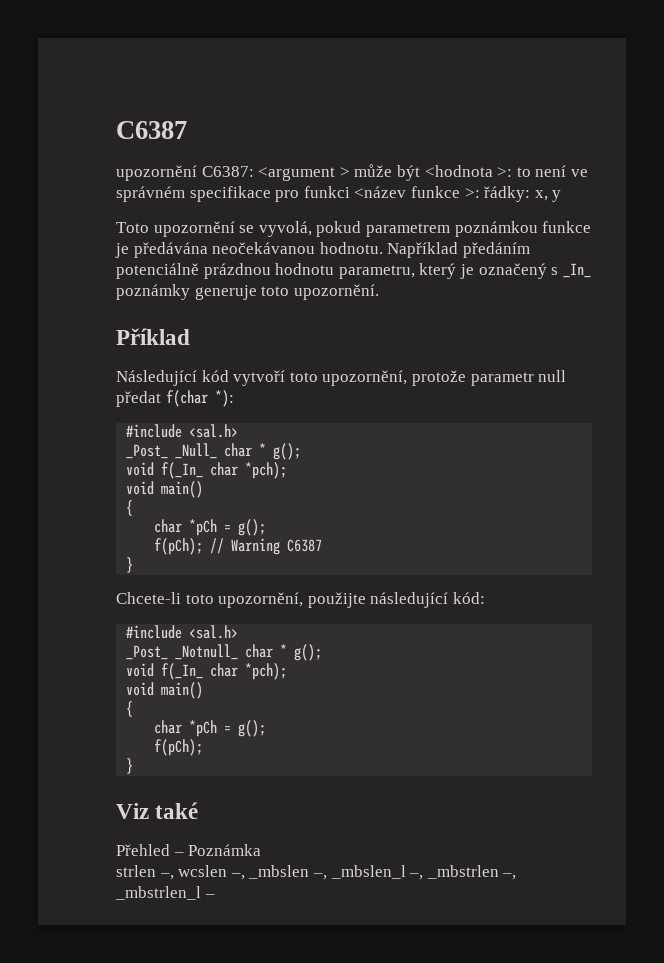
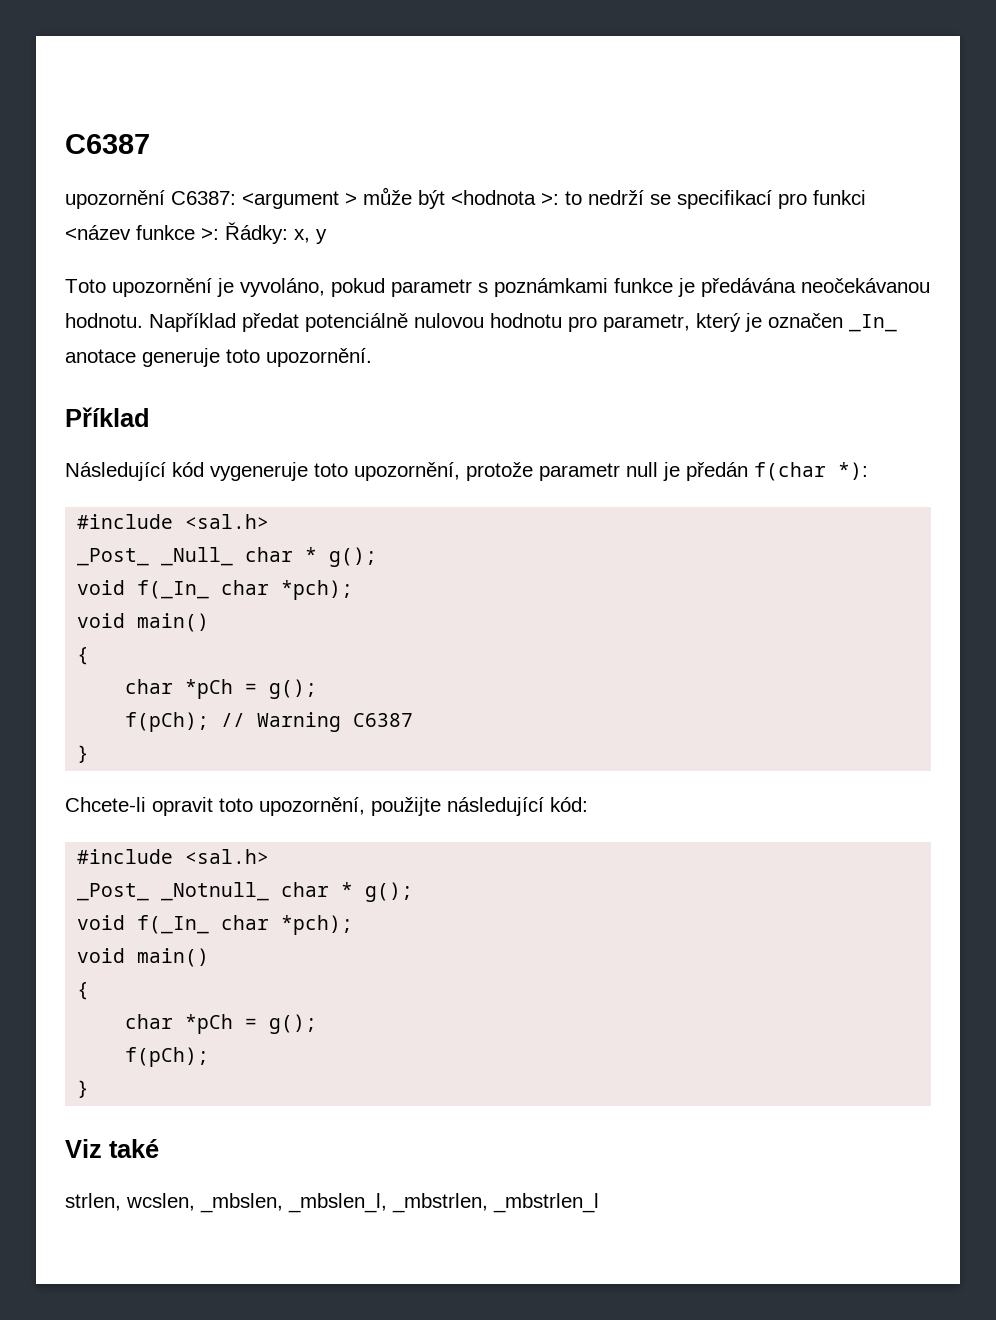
- upozornění C6387: <argument > může být <hodnota >: to není ve správném specifikace pro funkci <název funkce >: řádky: x, y
+ upozornění C6387: <argument > může být <hodnota >: to nedrží se specifikací pro funkci <název funkce >: Řádky: x, y
- Toto upozornění se vyvolá, pokud parametrem poznámkou funkce je předávána neočekávanou hodnotu.
+ Toto upozornění je vyvoláno, pokud parametr s poznámkami funkce je předávána neočekávanou hodnotu.
- Například předáním potenciálně prázdnou hodnotu parametru, který je označený s _In_ poznámky generuje toto upozornění.
+ Například předat potenciálně nulovou hodnotu pro parametr, který je označen _In_ anotace generuje toto upozornění.
- Následující kód vytvoří toto upozornění, protože parametr null předat f(char *):
+ Následující kód vygeneruje toto upozornění, protože parametr null je předán f(char *):
- Chcete-li toto upozornění, použijte následující kód:
+ Chcete-li opravit toto upozornění, použijte následující kód:
- Přehled – Poznámka
- strlen –, wcslen –, _mbslen –, _mbslen_l –, _mbstrlen –, _mbstrlen_l –
+ strlen, wcslen, _mbslen, _mbslen_l, _mbstrlen, _mbstrlen_l

